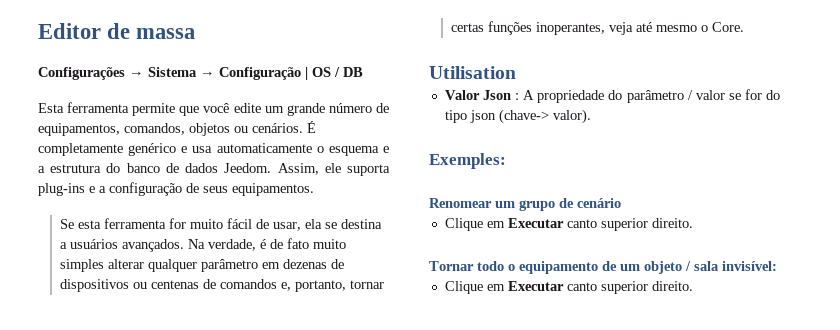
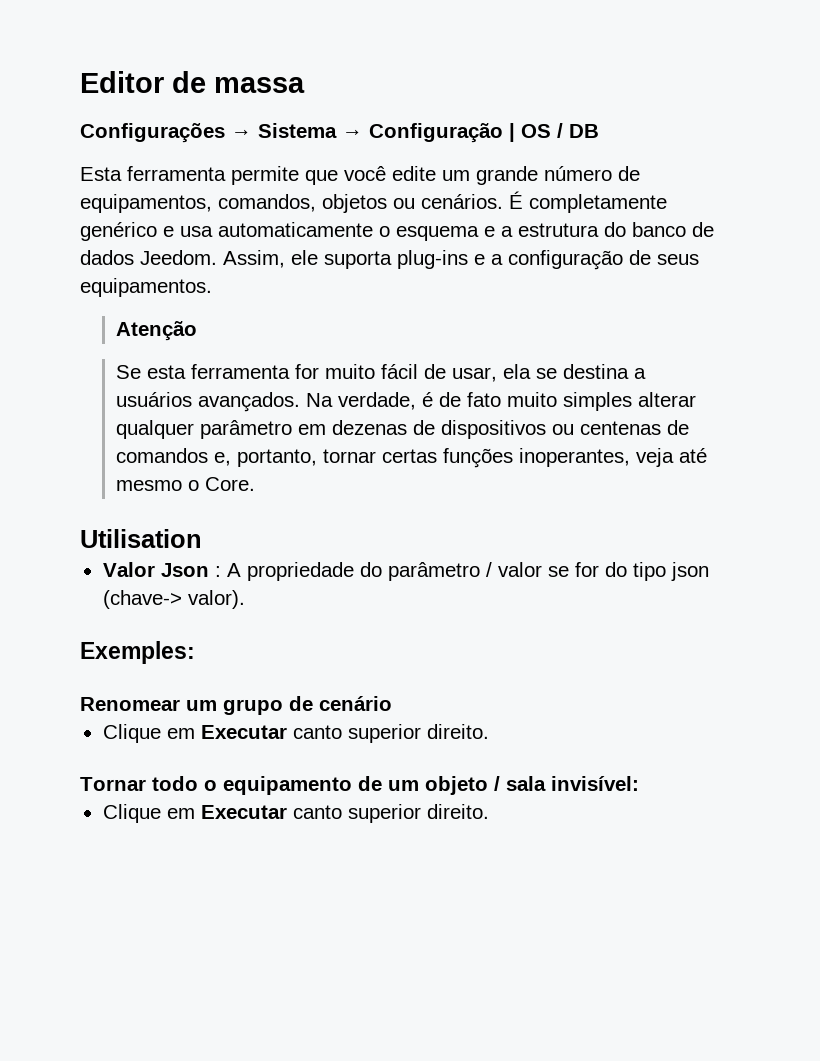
+ Atenção

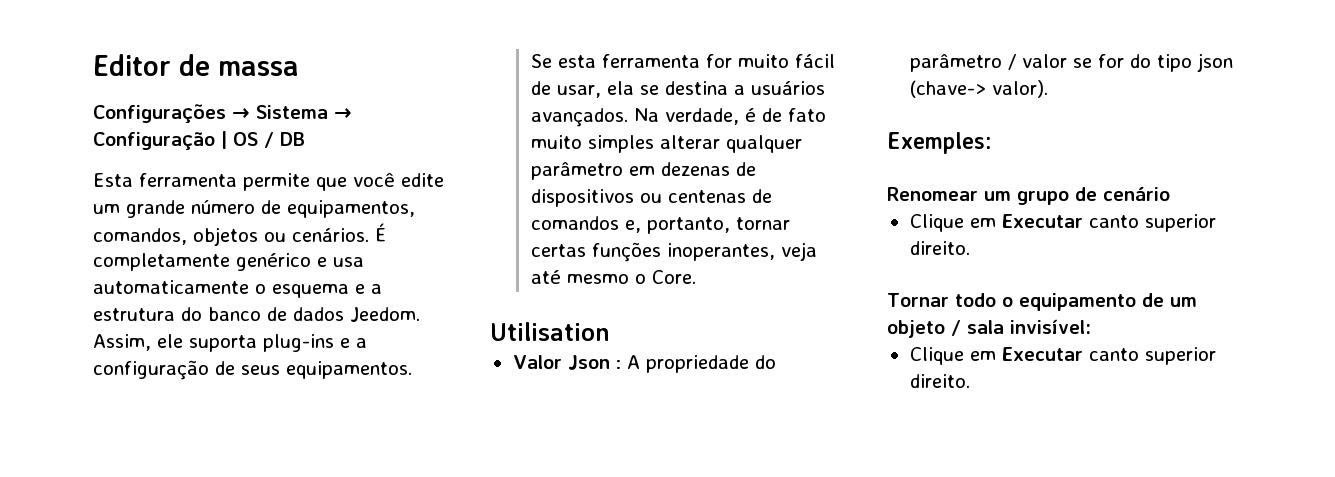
- Atenção

